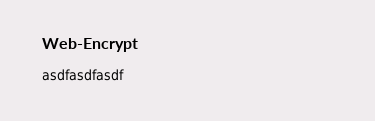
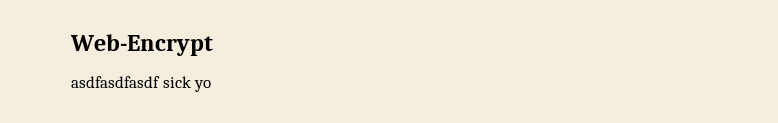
- asdfasdfasdf
+ asdfasdfasdf sick yo

